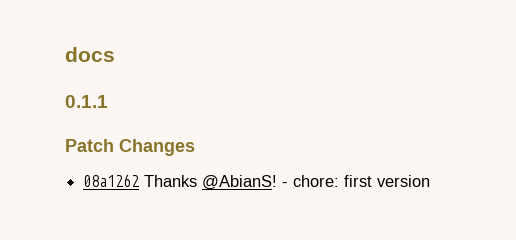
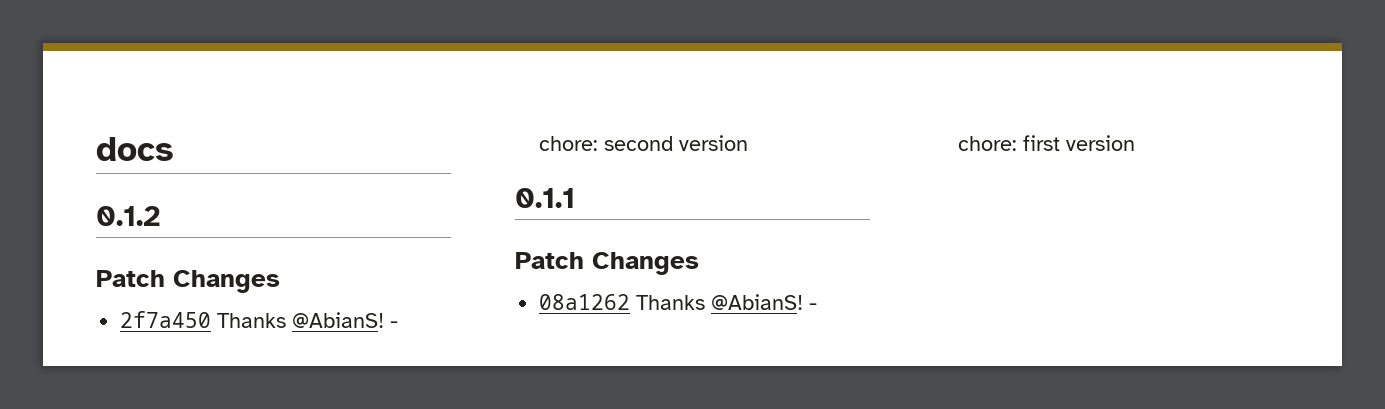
+ 0.1.2
+ Patch Changes
+ 2f7a450 Thanks @AbianS! - chore: second version

